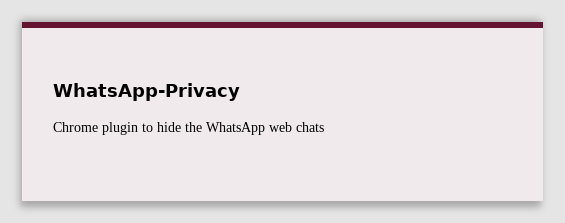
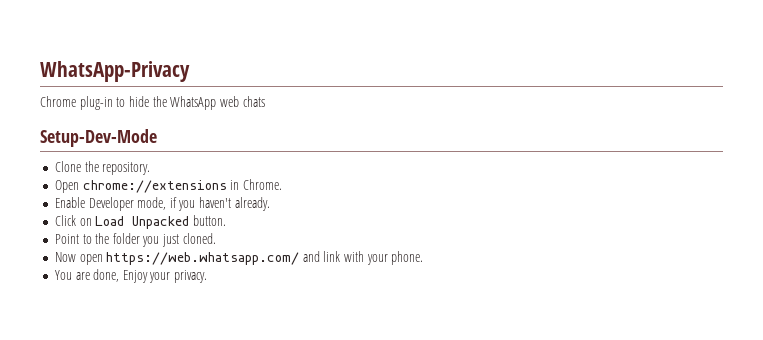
- Chrome plugin to hide the WhatsApp web chats
+ Chrome plug-in to hide the WhatsApp web chats
+ Setup-Dev-Mode
+ Clone the repository.
+ Open chrome://extensions in Chrome.
+ Enable Developer mode, if you haven't already.
+ Click on Load Unpacked button.
+ Point to the folder you just cloned.
+ Now open https://web.whatsapp.com/ and link with your phone.
+ You are done, Enjoy your privacy.

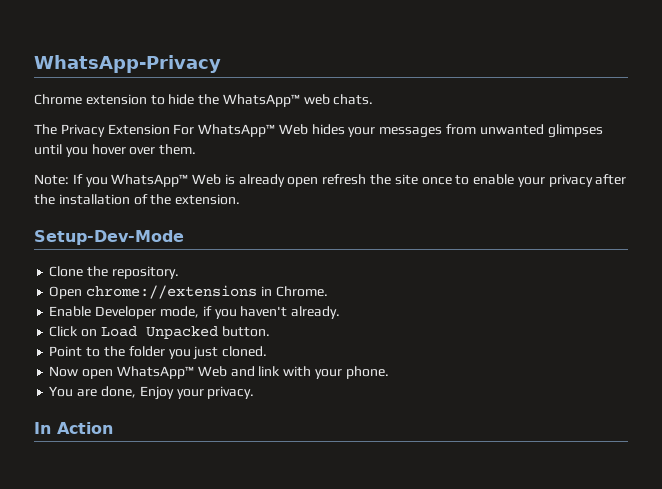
- Chrome plug-in to hide the WhatsApp web chats
+ Chrome extension to hide the WhatsApp™ web chats.
+ The Privacy Extension For WhatsApp™ Web hides your messages from unwanted glimpses until you hover over them.
+ Note: If you WhatsApp™ Web is already open refresh the site once to enable your privacy after the installation of the extension.
- Now open https://web.whatsapp.com/ and link with your phone.
+ Now open WhatsApp™ Web and link with your phone.
+ In Action

